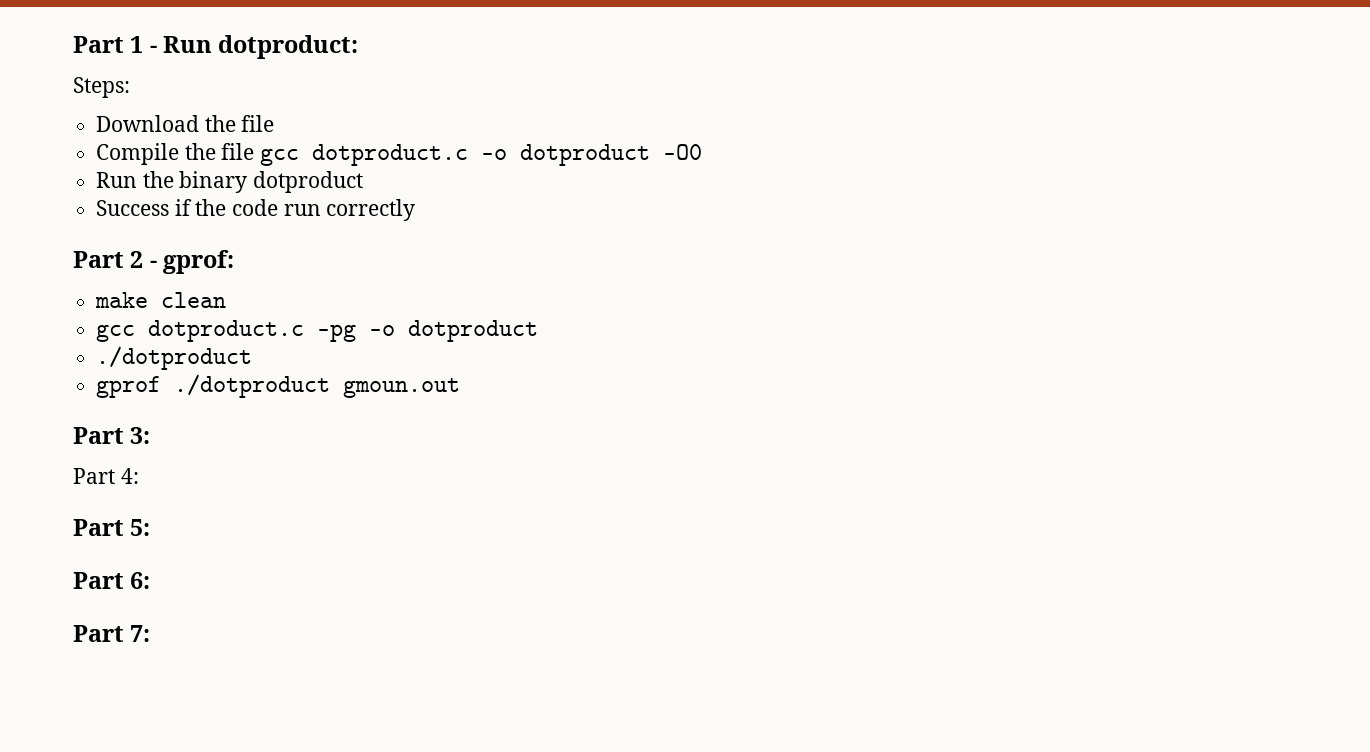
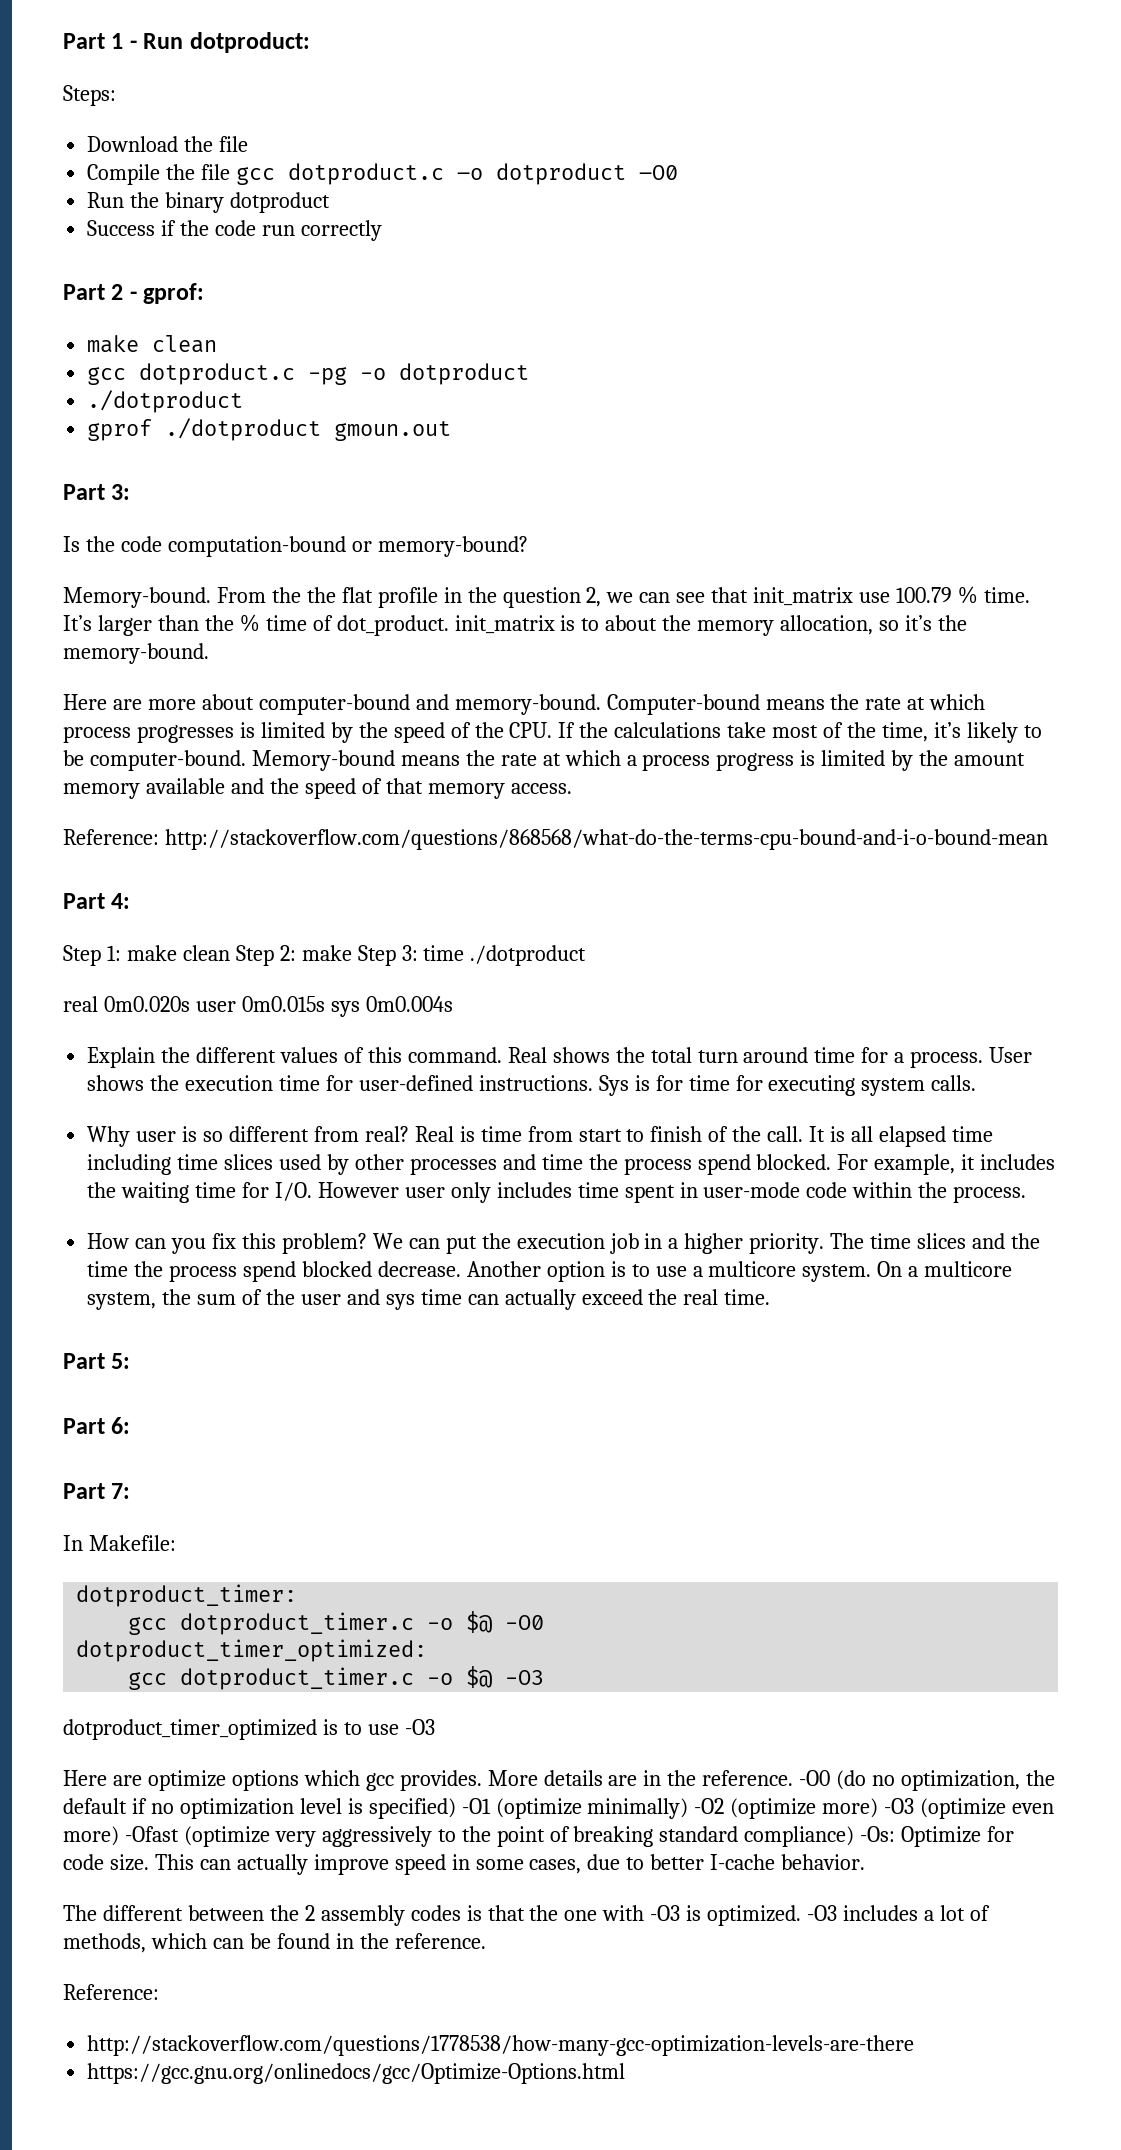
+ Is the code computation-bound or memory-bound?
+ Memory-bound. From the the flat profile in the question 2, we can see that init_matrix use 100.79 % time. It’s larger than the % time of dot_product. init_matrix is to about the memory allocation, so it’s the memory-bound.
+ Here are more about computer-bound and memory-bound. Computer-bound means the rate at which process progresses is limited by the speed of the CPU. If the calculations take most of the time, it’s likely to be computer-bound. Memory-bound means the rate at which a process progress is limited by the amount memory available and the speed of that memory access.
+ Reference: http://stackoverflow.com/questions/868568/what-do-the-terms-cpu-bound-and-i-o-bound-mean
  Part 4:
+ Step 1: make clean Step 2: make Step 3: time ./dotproduct
+ real 0m0.020s user 0m0.015s sys 0m0.004s
+ Explain the different values of this command. Real shows the total turn around time for a process. User shows the execution time for user-defined instructions. Sys is for time for executing system calls.
+ Why user is so different from real? Real is time from start to finish of the call. It is all elapsed time including time slices used by other processes and time the process spend blocked. For example, it includes the waiting time for I/O. However user only includes time spent in user-mode code within the process.
+ How can you fix this problem? We can put the execution job in a higher priority. The time slices and the time the process spend blocked decrease. Another option is to use a multicore system. On a multicore system, the sum of the user and sys time can actually exceed the real time.
+ In Makefile:
+ dotproduct_timer:
+ gcc dotproduct_timer.c -o $@ -O0
+ dotproduct_timer_optimized:
+ gcc dotproduct_timer.c -o $@ -O3
+ dotproduct_timer_optimized is to use -O3
+ Here are optimize options which gcc provides. More details are in the reference. -O0 (do no optimization, the default if no optimization level is specified) -O1 (optimize minimally) -O2 (optimize more) -O3 (optimize even more) -Ofast (optimize very aggressively to the point of breaking standard compliance) -Os: Optimize for code size. This can actually improve speed in some cases, due to better I-cache behavior.
+ The different between the 2 assembly codes is that the one with -O3 is optimized. -O3 includes a lot of methods, which can be found in the reference.
+ Reference:
+ http://stackoverflow.com/questions/1778538/how-many-gcc-optimization-levels-are-there
+ https://gcc.gnu.org/onlinedocs/gcc/Optimize-Options.html

